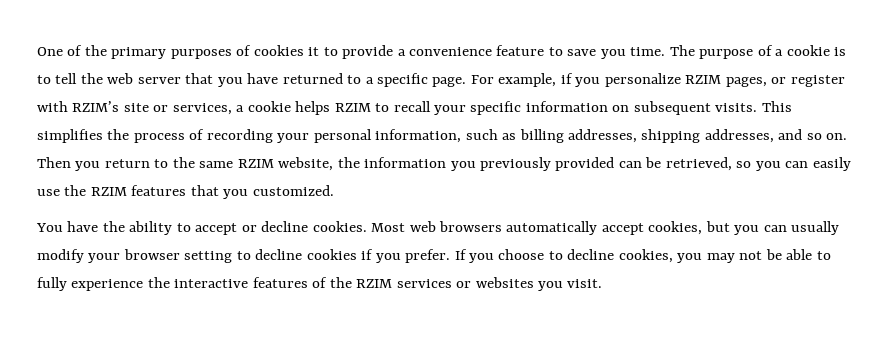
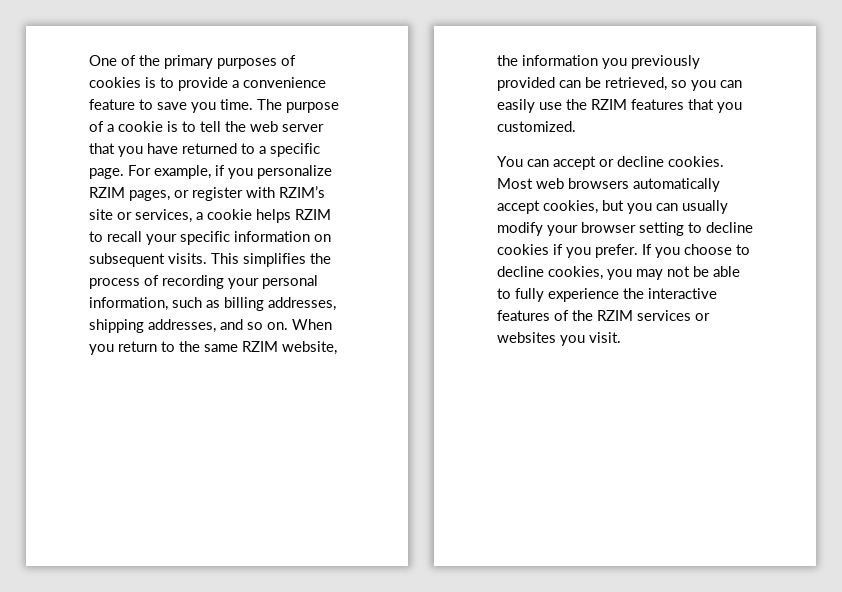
- One of the primary purposes of cookies it to provide a convenience feature to save you time.
+ One of the primary purposes of cookies is to provide a convenience feature to save you time.
- Then you return to the same RZIM website, the information you previously provided can be retrieved, so you can easily use the RZIM features that you customized.
+ When you return to the same RZIM website, the information you previously provided can be retrieved, so you can easily use the RZIM features that you customized.
- You have the ability to accept or decline cookies.
+ You can accept or decline cookies.

